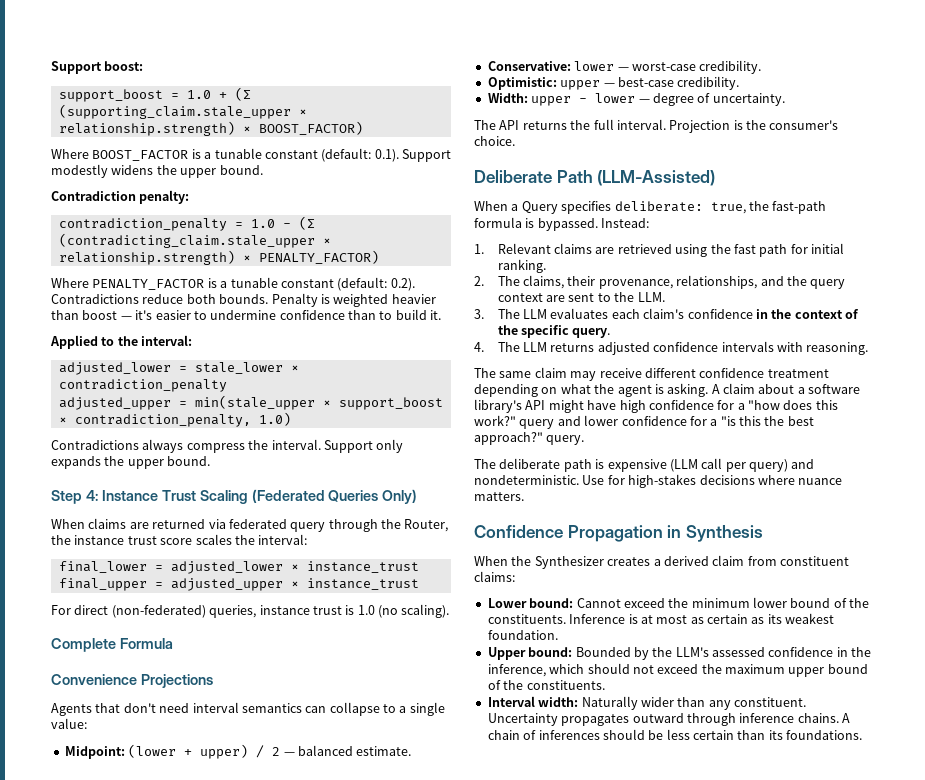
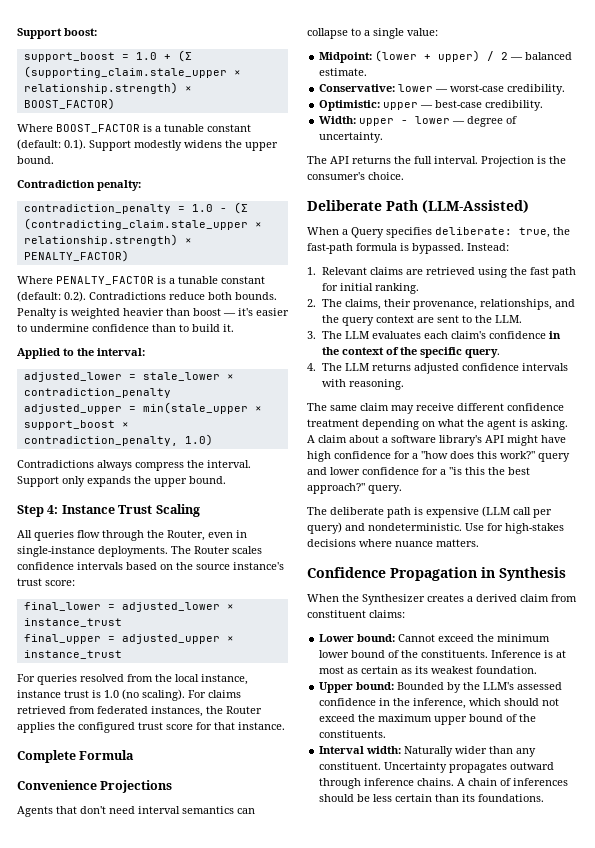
- Step 4: Instance Trust Scaling (Federated Queries Only)
- When claims are returned via federated query through the Router, the instance trust score scales the interval:
+ Step 4: Instance Trust Scaling
+ All queries flow through the Router, even in single-instance deployments. The Router scales confidence intervals based on the source instance's trust score:
- For direct (non-federated) queries, instance trust is 1.0 (no scaling).
+ For queries resolved from the local instance, instance trust is 1.0 (no scaling). For claims retrieved from federated instances, the Router applies the configured trust score for that instance.

